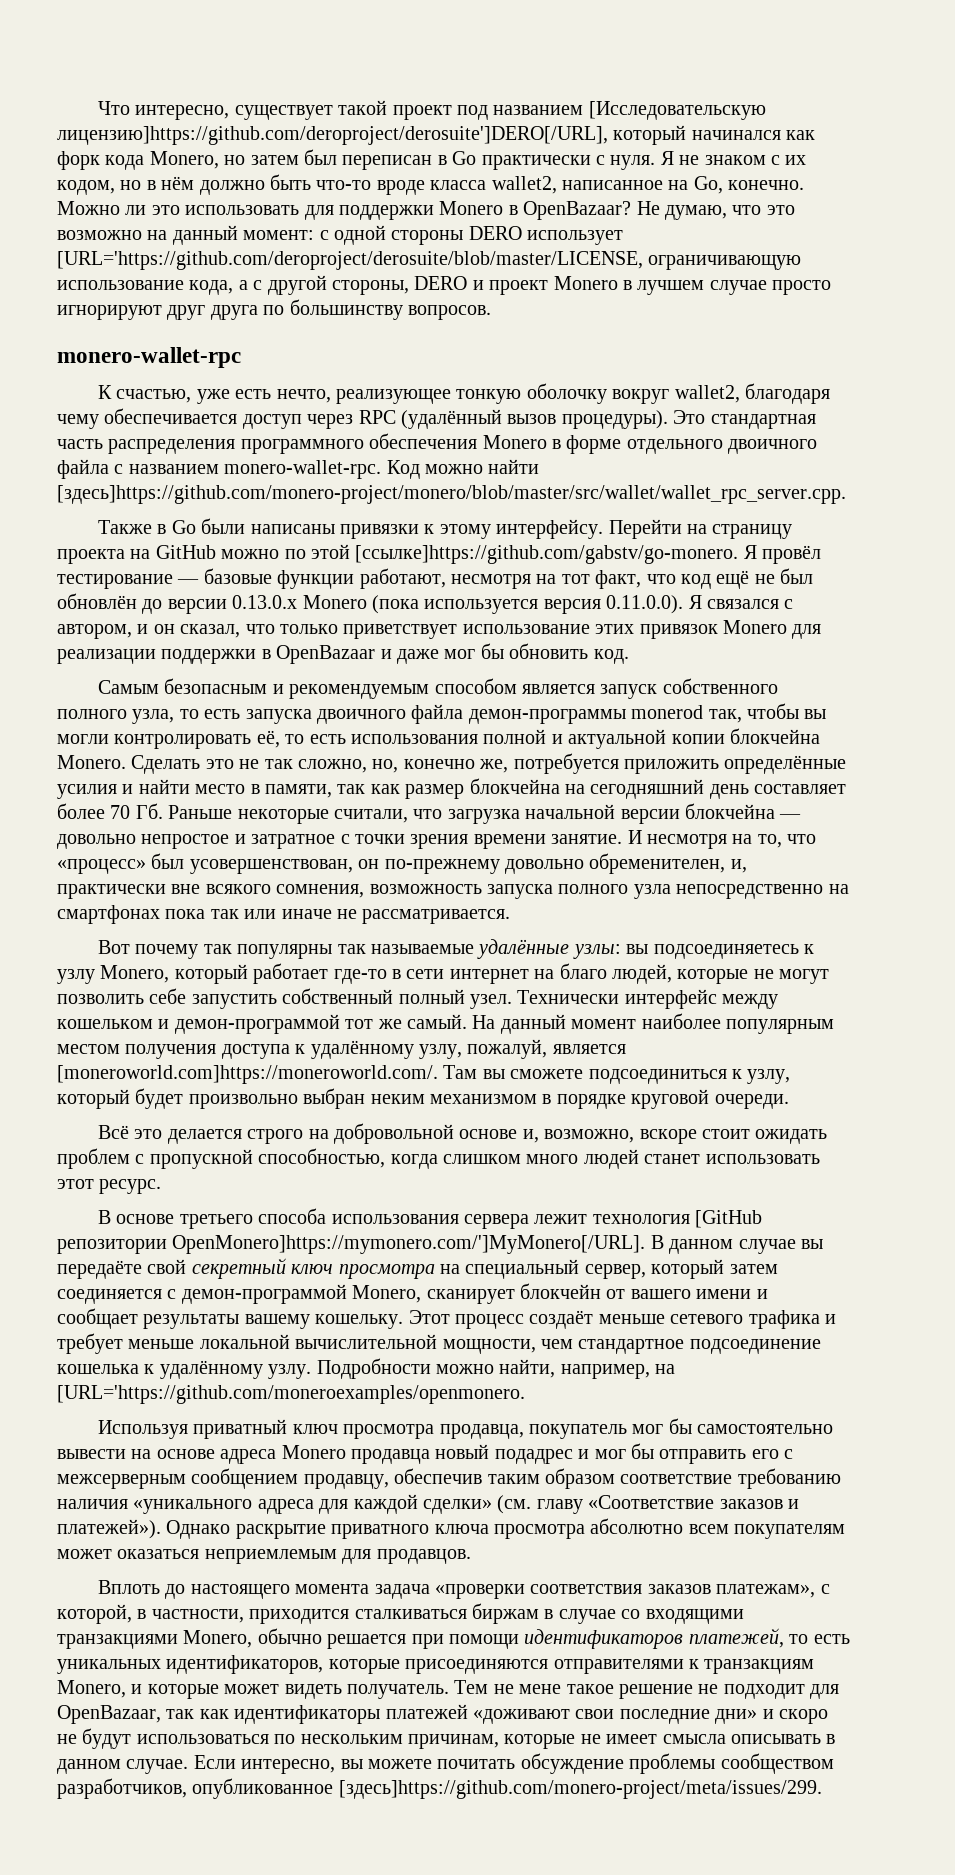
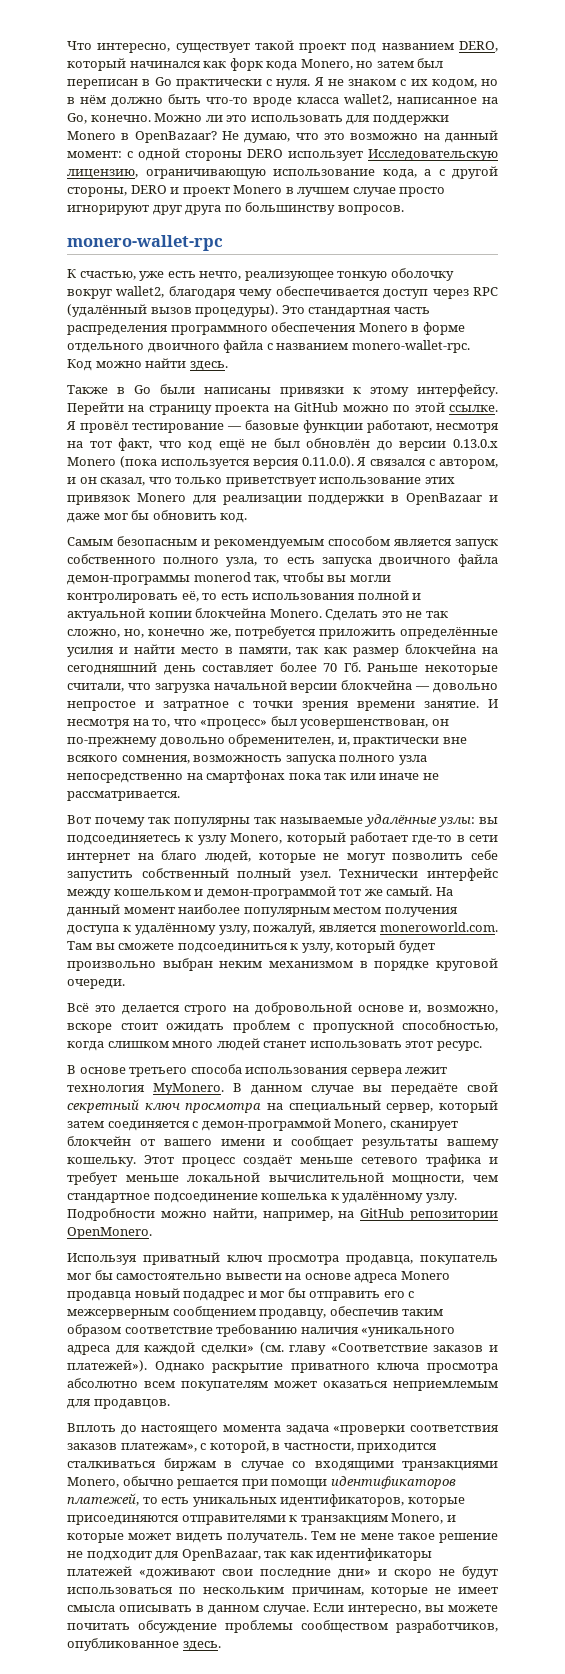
- Что интересно, существует такой проект под названием [Исследовательскую лицензию]https://github.com/deroproject/derosuite']DERO[/URL], который начинался как форк кода Monero, но затем был переписан в Go практически с нуля.
+ Что интересно, существует такой проект под названием DERO, который начинался как форк кода Monero, но затем был переписан в Go практически с нуля.
- Не думаю, что это возможно на данный момент: с одной стороны DERO использует [URL='https://github.com/deroproject/derosuite/blob/master/LICENSE, ограничивающую использование кода, а с другой стороны, DERO и проект Monero в лучшем случае просто игнорируют друг друга по большинству вопросов.
+ Не думаю, что это возможно на данный момент: с одной стороны DERO использует Исследовательскую лицензию, ограничивающую использование кода, а с другой стороны, DERO и проект Monero в лучшем случае просто игнорируют друг друга по большинству вопросов.
- Код можно найти [здесь]https://github.com/monero-project/monero/blob/master/src/wallet/wallet_rpc_server.cpp.
+ Код можно найти здесь.
- Перейти на страницу проекта на GitHub можно по этой [ссылке]https://github.com/gabstv/go-monero. Я провёл тестирование — базовые функции работают, несмотря на тот факт, что код ещё не был обновлён до версии 0.13.0.x Monero (пока используется версия 0.11.0.0). Я связался с автором, и он сказал, что только приветствует использование этих привязок Monero для реализации поддержки в OpenBazaar и даже мог бы обновить код.
+ Перейти на страницу проекта на GitHub можно по этой ссылке. Я провёл тестирование — базовые функции работают, несмотря на тот факт, что код ещё не был обновлён до версии 0.13.0.x Monero (пока используется версия 0.11.0.0). Я связался с автором, и он сказал, что только приветствует использование этих привязок Monero для реализации поддержки в OpenBazaar и даже мог бы обновить код.
- На данный момент наиболее популярным местом получения доступа к удалённому узлу, пожалуй, является [moneroworld.com]https://moneroworld.com/. Там вы сможете подсоединиться к узлу, который будет произвольно выбран неким механизмом в порядке круговой очереди.
+ На данный момент наиболее популярным местом получения доступа к удалённому узлу, пожалуй, является moneroworld.com. Там вы сможете подсоединиться к узлу, который будет произвольно выбран неким механизмом в порядке круговой очереди.
- В основе третьего способа использования сервера лежит технология [GitHub репозитории OpenMonero]https://mymonero.com/']MyMonero[/URL]. В данном случае вы передаёте свой секретный ключ просмотра на специальный сервер, который затем соединяется с демон-программой Monero, сканирует блокчейн от вашего имени и сообщает результаты вашему кошельку.
+ В основе третьего способа использования сервера лежит технология MyMonero. В данном случае вы передаёте свой секретный ключ просмотра на специальный сервер, который затем соединяется с демон-программой Monero, сканирует блокчейн от вашего имени и сообщает результаты вашему кошельку.
- Подробности можно найти, например, на [URL='https://github.com/moneroexamples/openmonero.
+ Подробности можно найти, например, на GitHub репозитории OpenMonero.
- Если интересно, вы можете почитать обсуждение проблемы сообществом разработчиков, опубликованное [здесь]https://github.com/monero-project/meta/issues/299.
+ Если интересно, вы можете почитать обсуждение проблемы сообществом разработчиков, опубликованное здесь.

